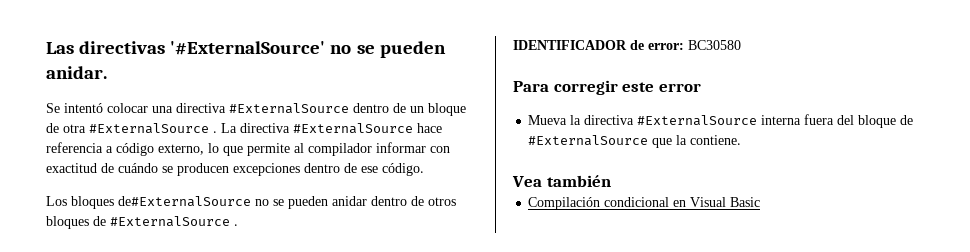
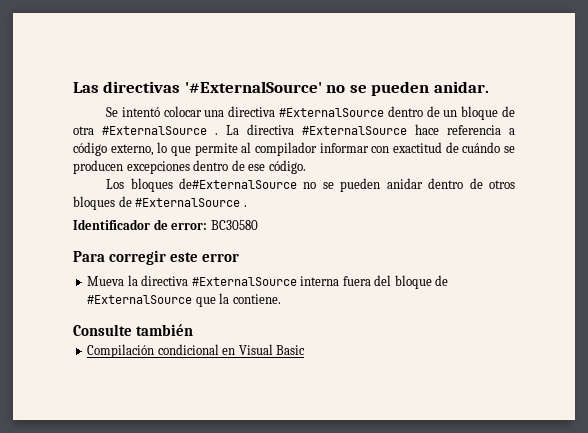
- IDENTIFICADOR de error: BC30580
+ Identificador de error: BC30580
- Vea también
+ Consulte también

